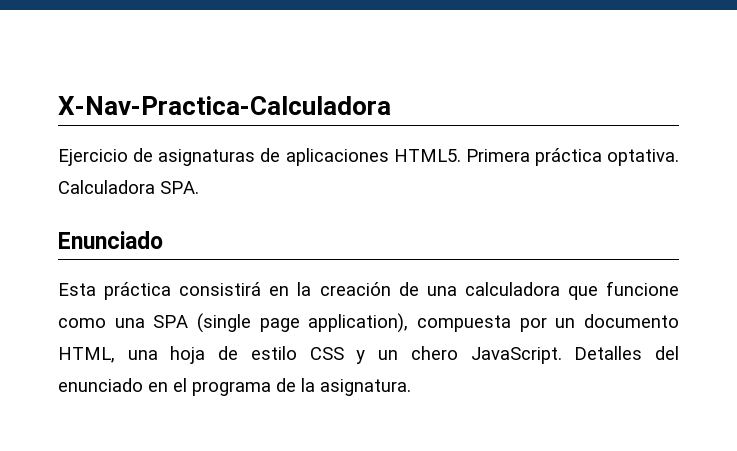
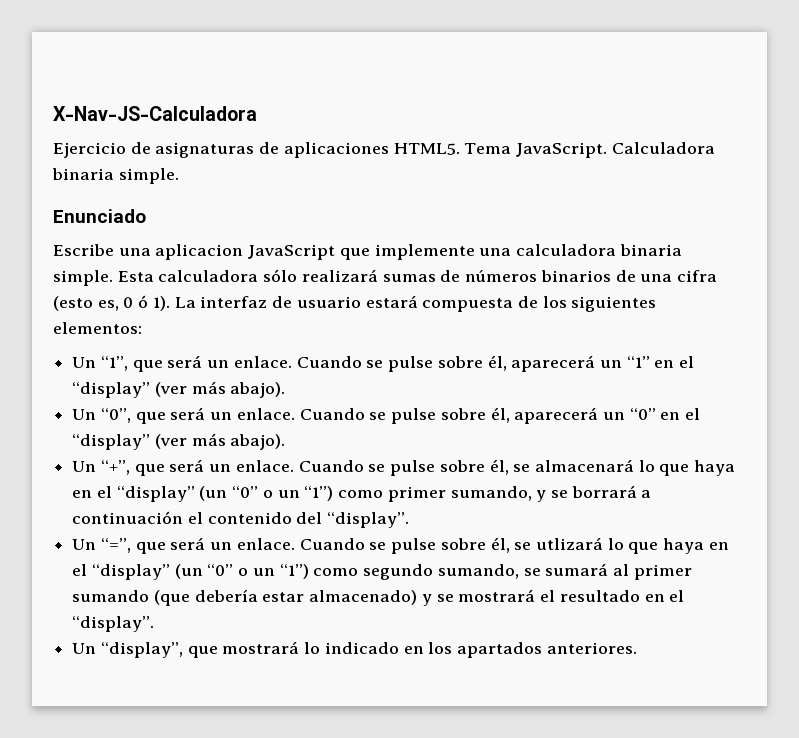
- X-Nav-Practica-Calculadora
+ X-Nav-JS-Calculadora
- Primera práctica optativa. Calculadora SPA.
+ Tema JavaScript. Calculadora binaria simple.
  Enunciado
- Esta práctica consistirá en la creación de una calculadora que funcione como una SPA (single page application), compuesta por un documento HTML, una hoja de estilo CSS y un chero JavaScript. Detalles del enunciado en el programa de la asignatura.
+ Escribe una aplicacion JavaScript que implemente una calculadora binaria simple. Esta calculadora sólo realizará sumas de números binarios de una cifra (esto es, 0 ó 1). La interfaz de usuario estará compuesta de los siguientes elementos:
+ Un “1”, que será un enlace. Cuando se pulse sobre él, aparecerá un “1” en el “display” (ver más abajo).
+ Un “0”, que será un enlace. Cuando se pulse sobre él, aparecerá un “0” en el “display” (ver más abajo).
+ Un “+”, que será un enlace. Cuando se pulse sobre él, se almacenará lo que haya en el “display” (un “0” o un “1”) como primer sumando, y se borrará a continuación el contenido del “display”.
+ Un “=”, que será un enlace. Cuando se pulse sobre él, se utlizará lo que haya en el “display” (un “0” o un “1”) como segundo sumando, se sumará al primer sumando (que debería estar almacenado) y se mostrará el resultado en el “display”.
+ Un “display”, que mostrará lo indicado en los apartados anteriores.

